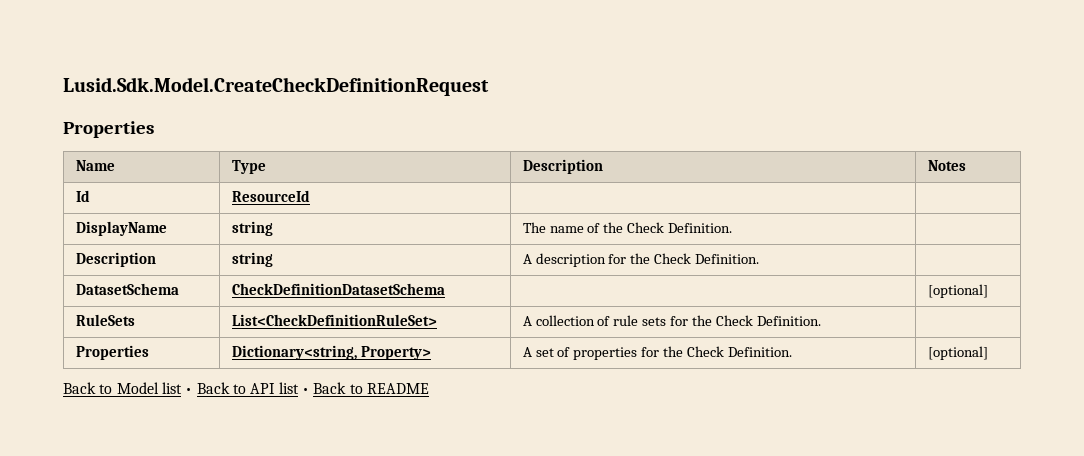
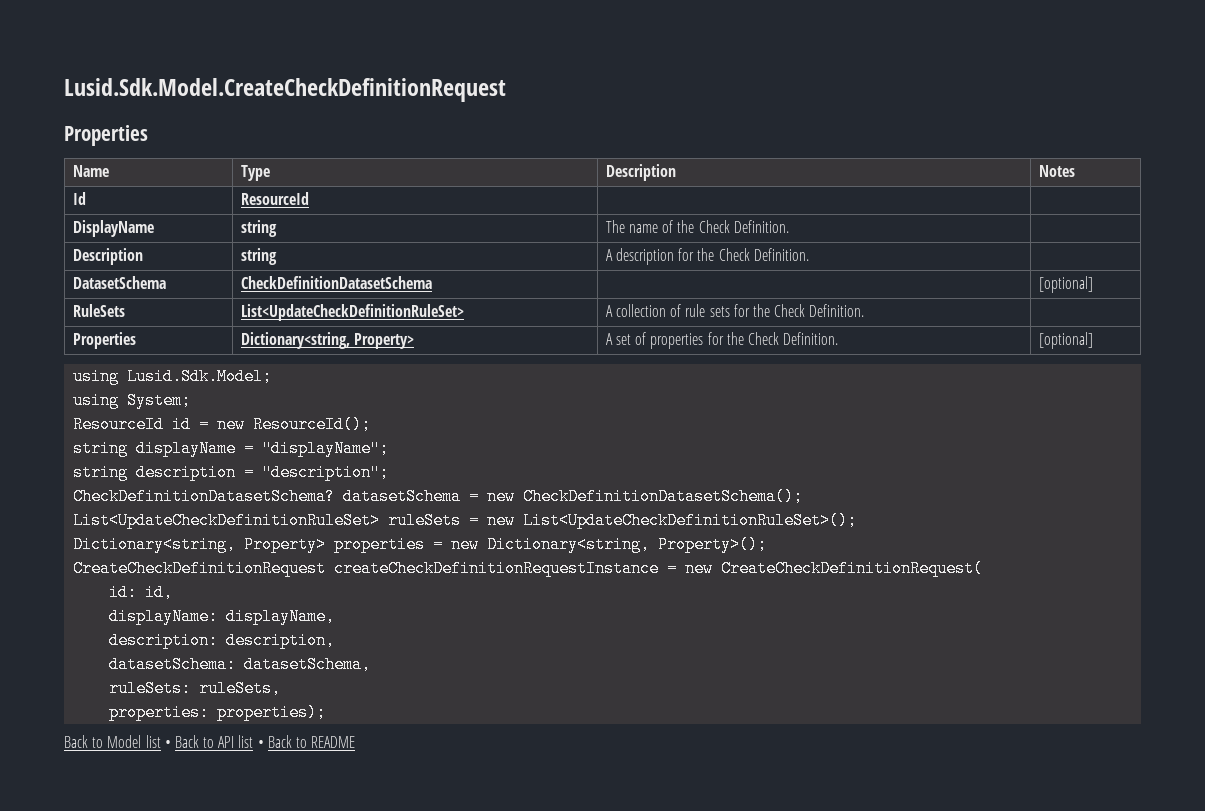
- RuleSets | List<CheckDefinitionRuleSet> | A collection of rule sets for the Check Definition. |
+ RuleSets | List<UpdateCheckDefinitionRuleSet> | A collection of rule sets for the Check Definition. |
+ using Lusid.Sdk.Model;
+ using System;
+ ResourceId id = new ResourceId();
+ string displayName = "displayName";
+ string description = "description";
+ CheckDefinitionDatasetSchema? datasetSchema = new CheckDefinitionDatasetSchema();
+ List<UpdateCheckDefinitionRuleSet> ruleSets = new List<UpdateCheckDefinitionRuleSet>();
+ Dictionary<string, Property> properties = new Dictionary<string, Property>();
+ CreateCheckDefinitionRequest createCheckDefinitionRequestInstance = new CreateCheckDefinitionRequest(
+ id: id,
+ displayName: displayName,
+ description: description,
+ datasetSchema: datasetSchema,
+ ruleSets: ruleSets,
+ properties: properties);

